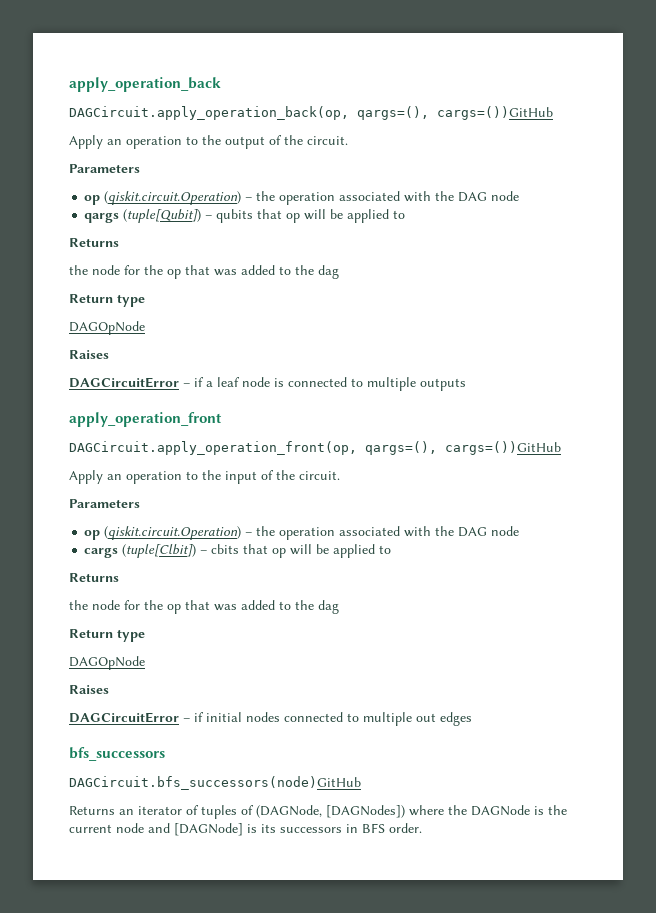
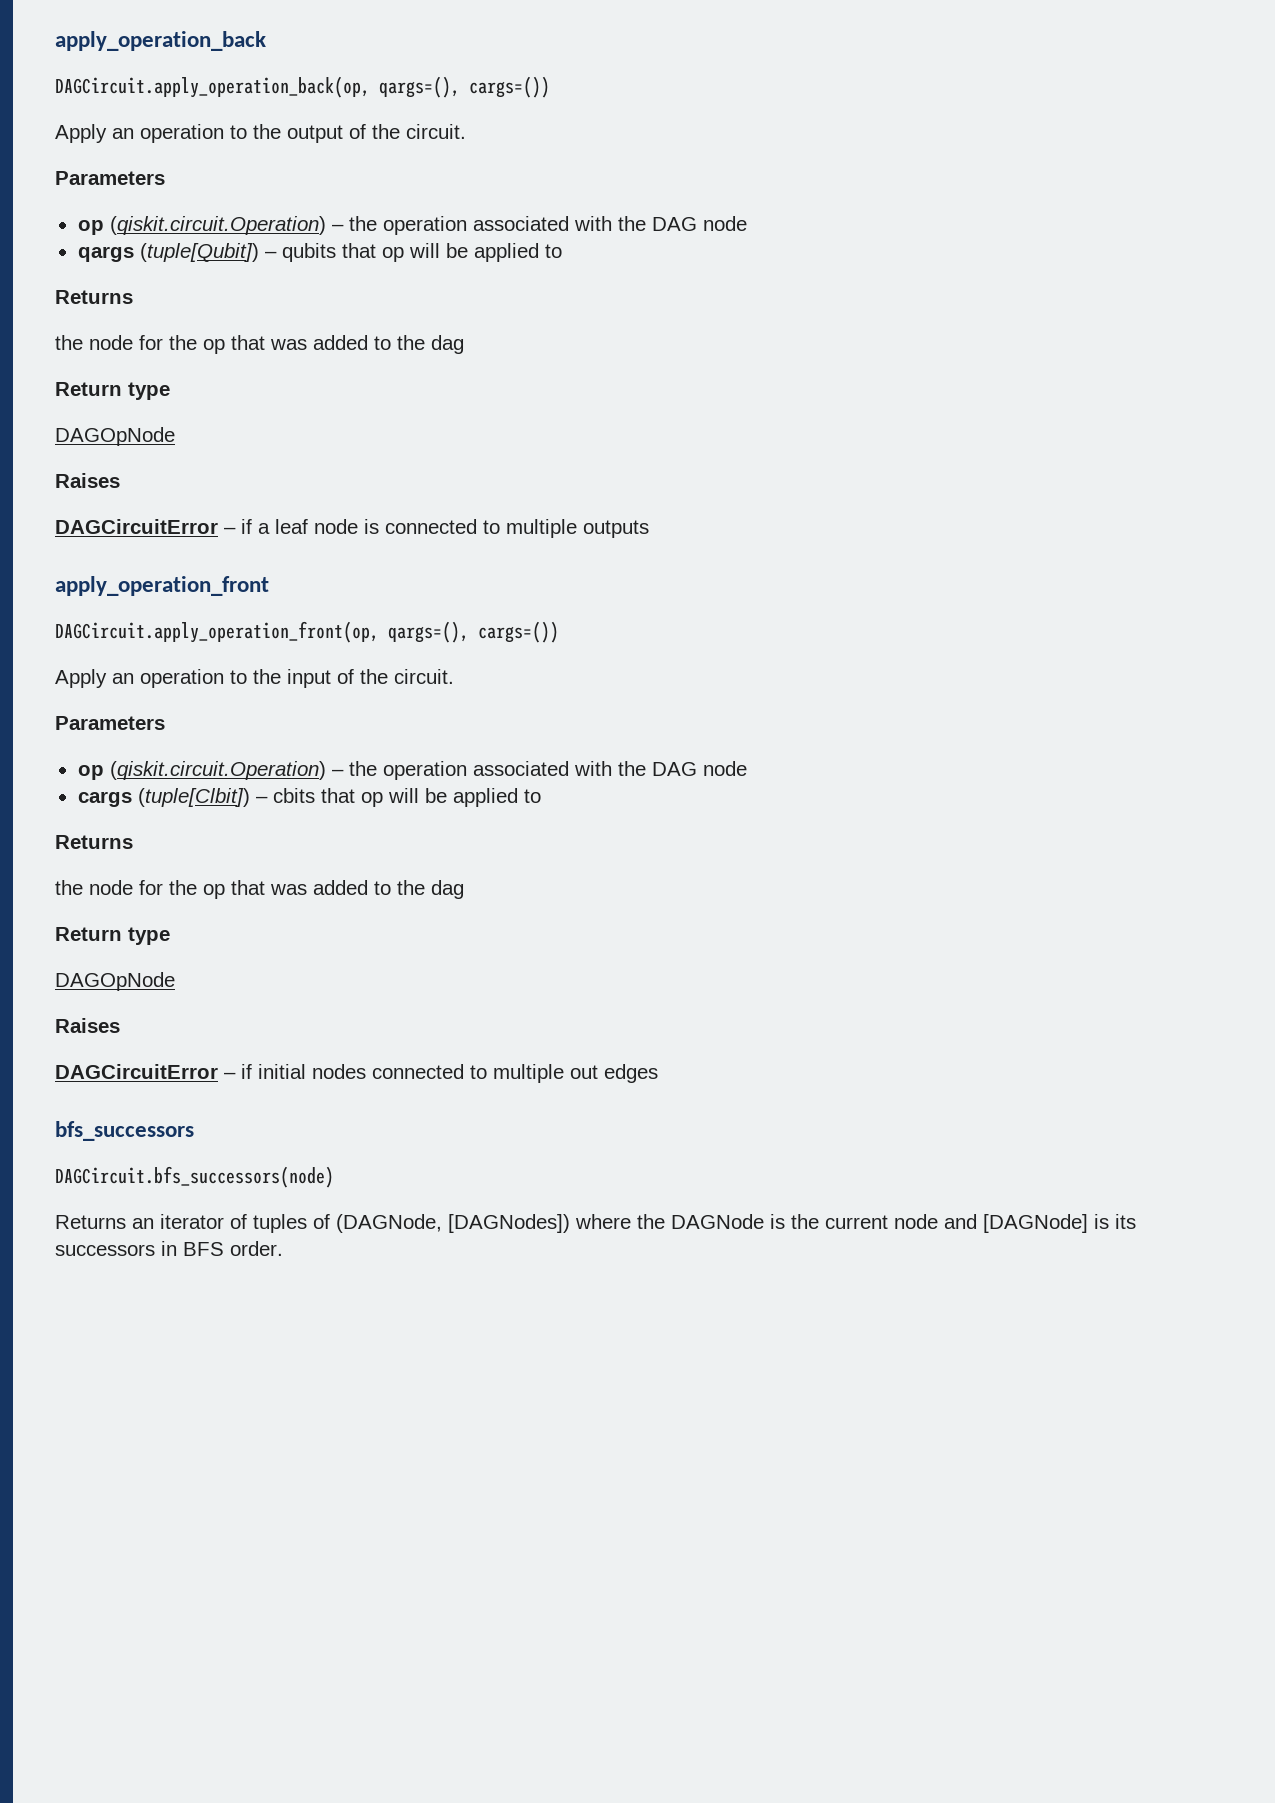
- DAGCircuit.apply_operation_back(op, qargs=(), cargs=())GitHub
+ DAGCircuit.apply_operation_back(op, qargs=(), cargs=())
- DAGCircuit.apply_operation_front(op, qargs=(), cargs=())GitHub
+ DAGCircuit.apply_operation_front(op, qargs=(), cargs=())
- DAGCircuit.bfs_successors(node)GitHub
+ DAGCircuit.bfs_successors(node)

